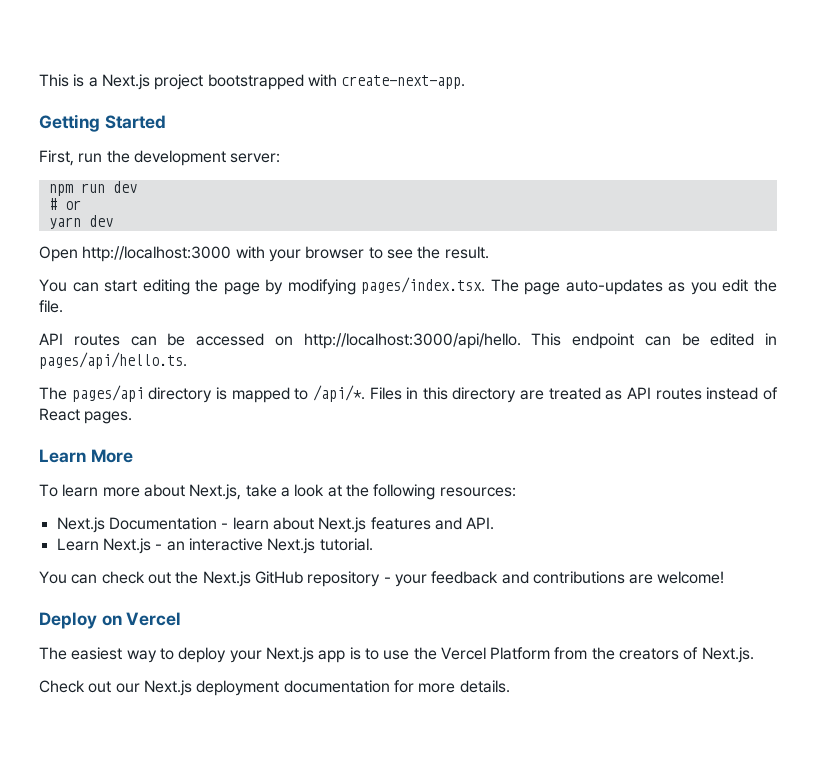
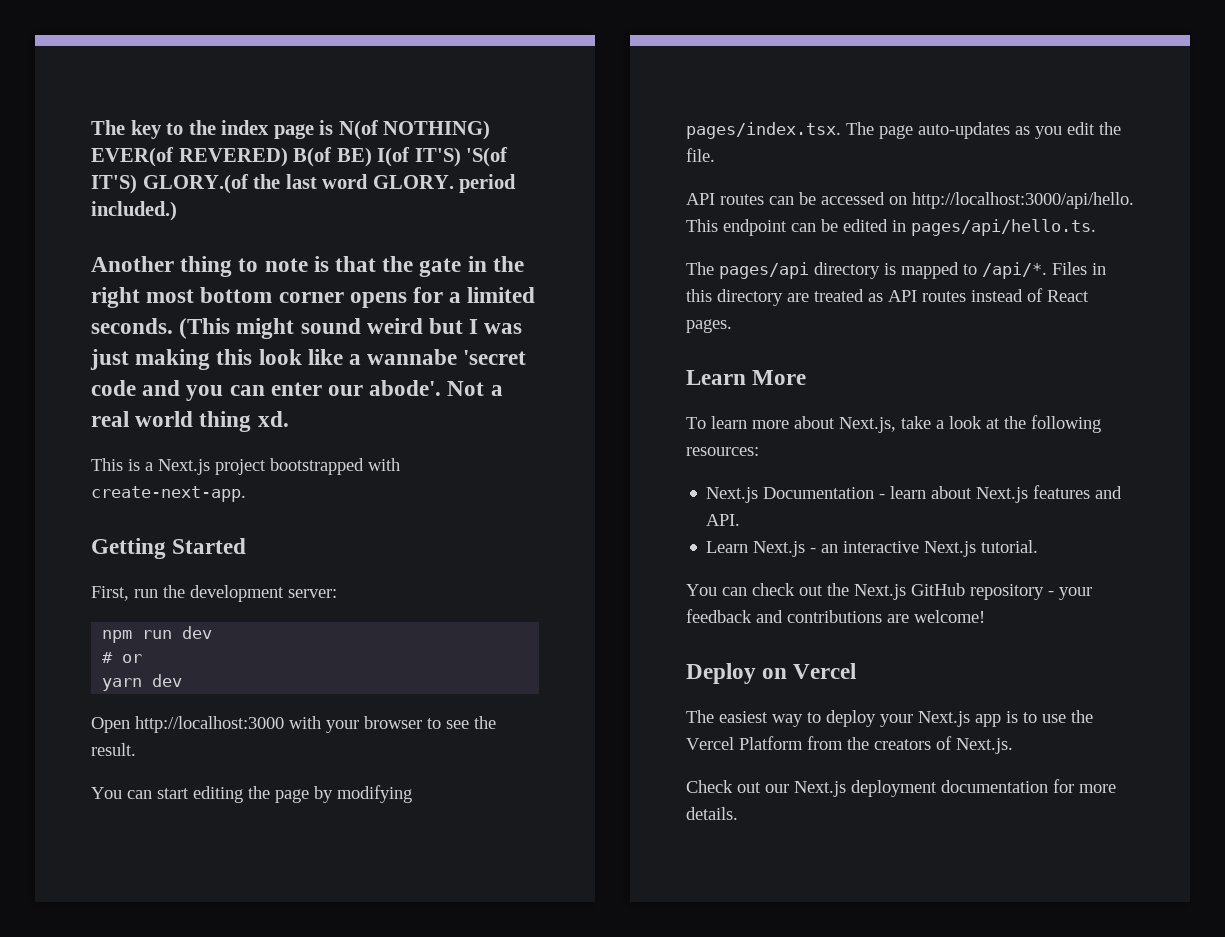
+ The key to the index page is N(of NOTHING) EVER(of REVERED) B(of BE) I(of IT'S) 'S(of IT'S) GLORY.(of the last word GLORY. period included.)
+ Another thing to note is that the gate in the right most bottom corner opens for a limited seconds. (This might sound weird but I was just making this look like a wannabe 'secret code and you can enter our abode'. Not a real world thing xd.

